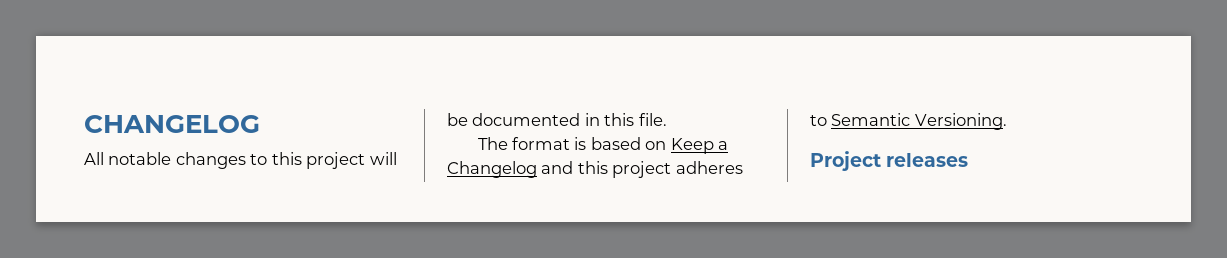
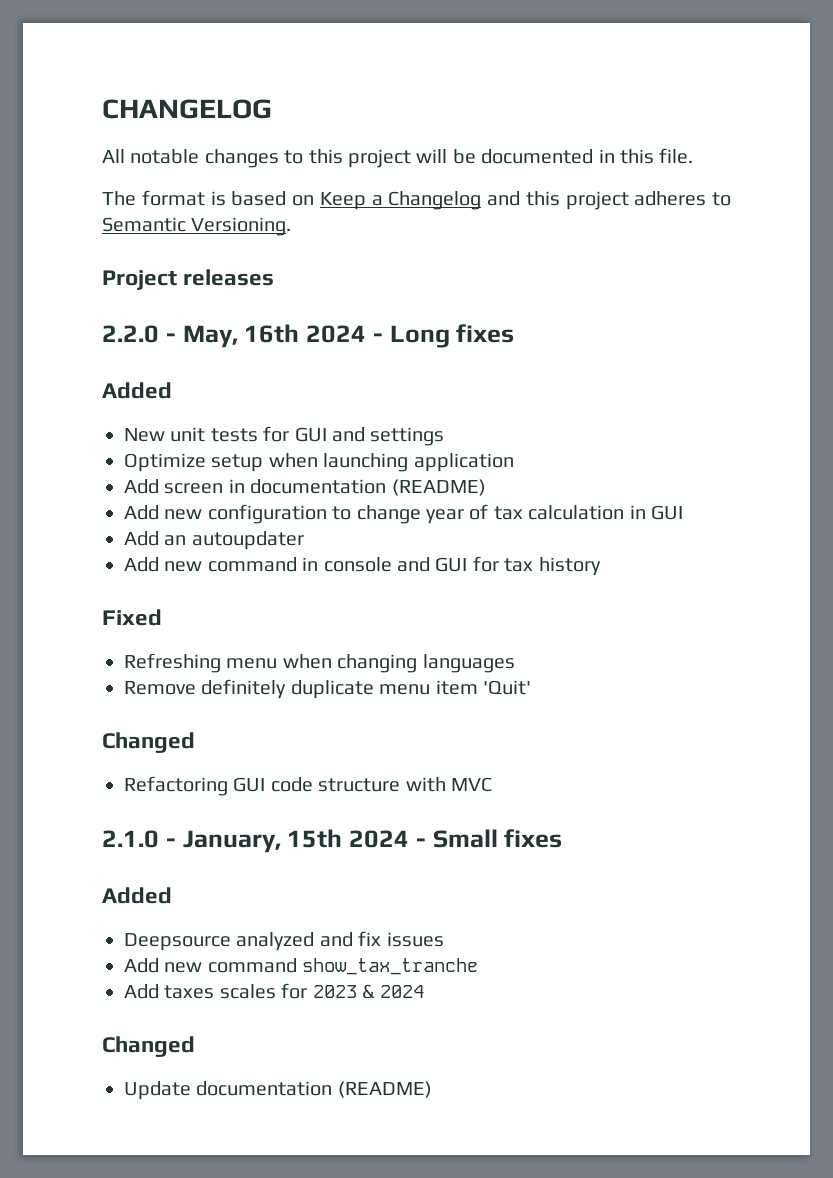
+ 2.2.0 - May, 16th 2024 - Long fixes
+ Added
+ New unit tests for GUI and settings
+ Optimize setup when launching application
+ Add screen in documentation (README)
+ Add new configuration to change year of tax calculation in GUI
+ Add an autoupdater
+ Add new command in console and GUI for tax history
+ Fixed
+ Refreshing menu when changing languages
+ Remove definitely duplicate menu item 'Quit'
+ Changed
+ Refactoring GUI code structure with MVC
+ 2.1.0 - January, 15th 2024 - Small fixes
+ Added
+ Deepsource analyzed and fix issues
+ Add new command show_tax_tranche
+ Add taxes scales for 2023 & 2024
+ Changed
+ Update documentation (README)

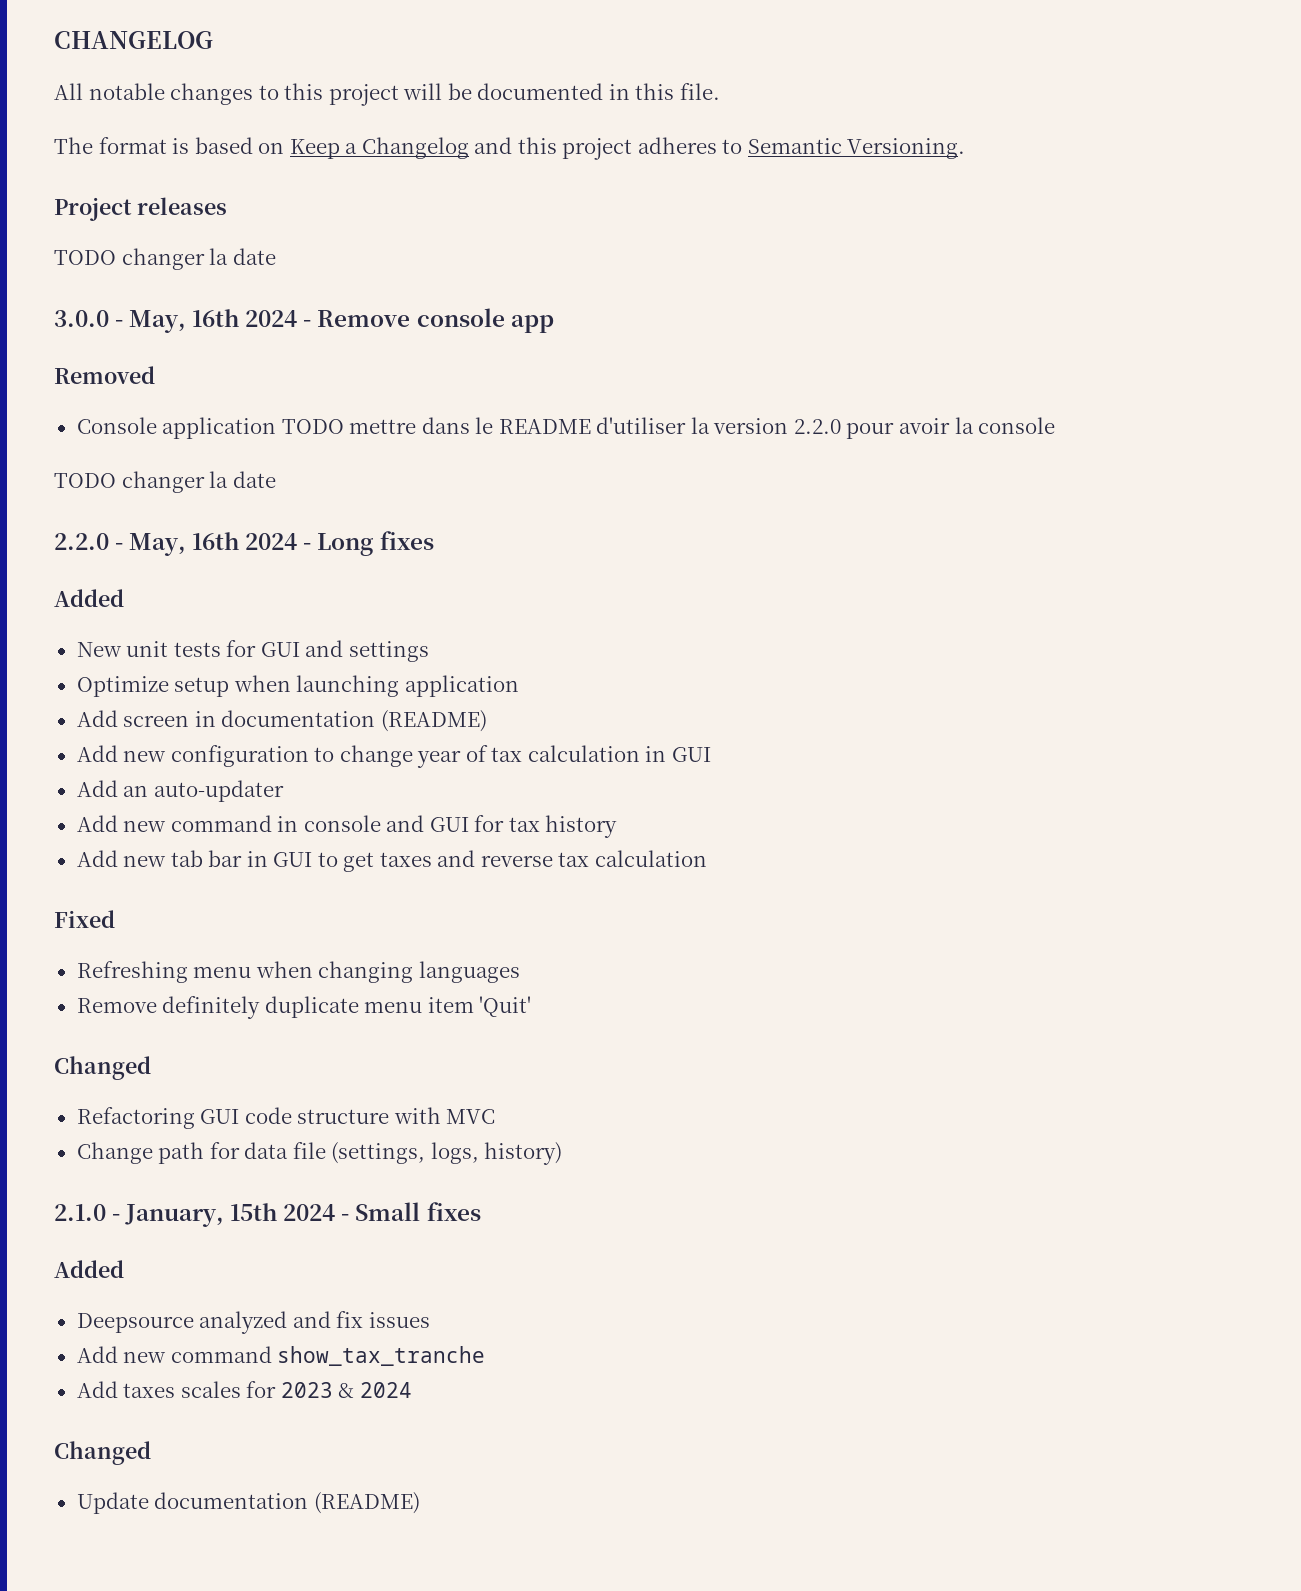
  Project releases
+ TODO changer la date
+ 3.0.0 - May, 16th 2024 - Remove console app
+ Removed
+ Console application TODO mettre dans le README d'utiliser la version 2.2.0 pour avoir la console
+ TODO changer la date
- Add an autoupdater
+ Add an auto-updater
+ Add new tab bar in GUI to get taxes and reverse tax calculation
+ Change path for data file (settings, logs, history)

